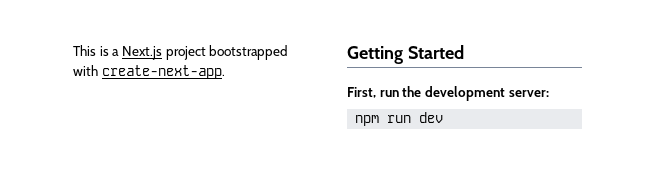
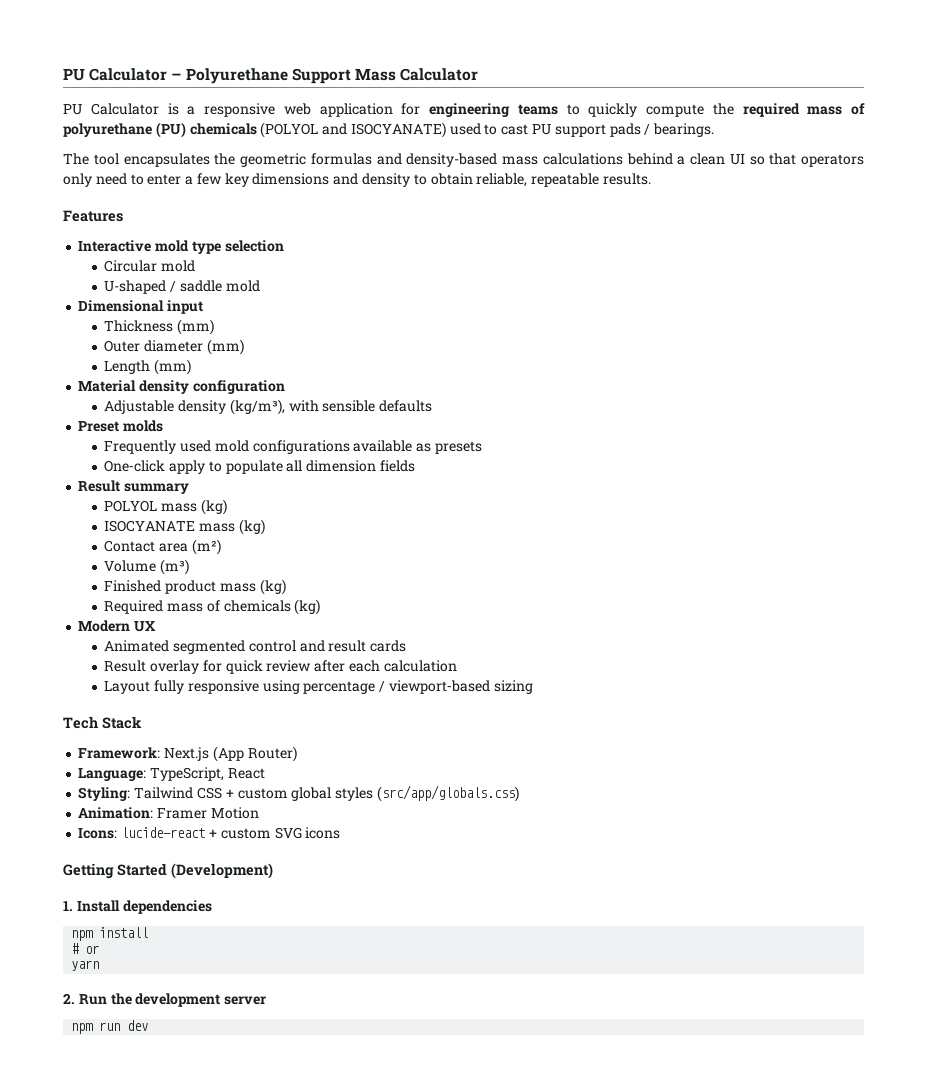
- This is a Next.js project bootstrapped with create-next-app.
- Getting Started
- First, run the development server:
+ PU Calculator – Polyurethane Support Mass Calculator
+ PU Calculator is a responsive web application for engineering teams to quickly compute the required mass of polyurethane (PU) chemicals (POLYOL and ISOCYANATE) used to cast PU support pads / bearings.
+ The tool encapsulates the geometric formulas and density-based mass calculations behind a clean UI so that operators only need to enter a few key dimensions and density to obtain reliable, repeatable results.
+ Features
+ Interactive mold type selection
+ Circular mold
+ U-shaped / saddle mold
+ Dimensional input
+ Thickness (mm)
+ Outer diameter (mm)
+ Length (mm)
+ Material density configuration
+ Adjustable density (kg/m³), with sensible defaults
+ Preset molds
+ Frequently used mold configurations available as presets
+ One‑click apply to populate all dimension fields
+ Result summary
+ POLYOL mass (kg)
+ ISOCYANATE mass (kg)
+ Contact area (m²)
+ Volume (m³)
+ Finished product mass (kg)
+ Required mass of chemicals (kg)
+ Modern UX
+ Animated segmented control and result cards
+ Result overlay for quick review after each calculation
+ Layout fully responsive using percentage / viewport‑based sizing
+ Tech Stack
+ Framework: Next.js (App Router)
+ Language: TypeScript, React
+ Styling: Tailwind CSS + custom global styles (src/app/globals.css)
+ Animation: Framer Motion
+ Icons: lucide-react + custom SVG icons
+ Getting Started (Development)
+ 1. Install dependencies
+ npm install
+ # or
+ yarn
+ 2. Run the development server

